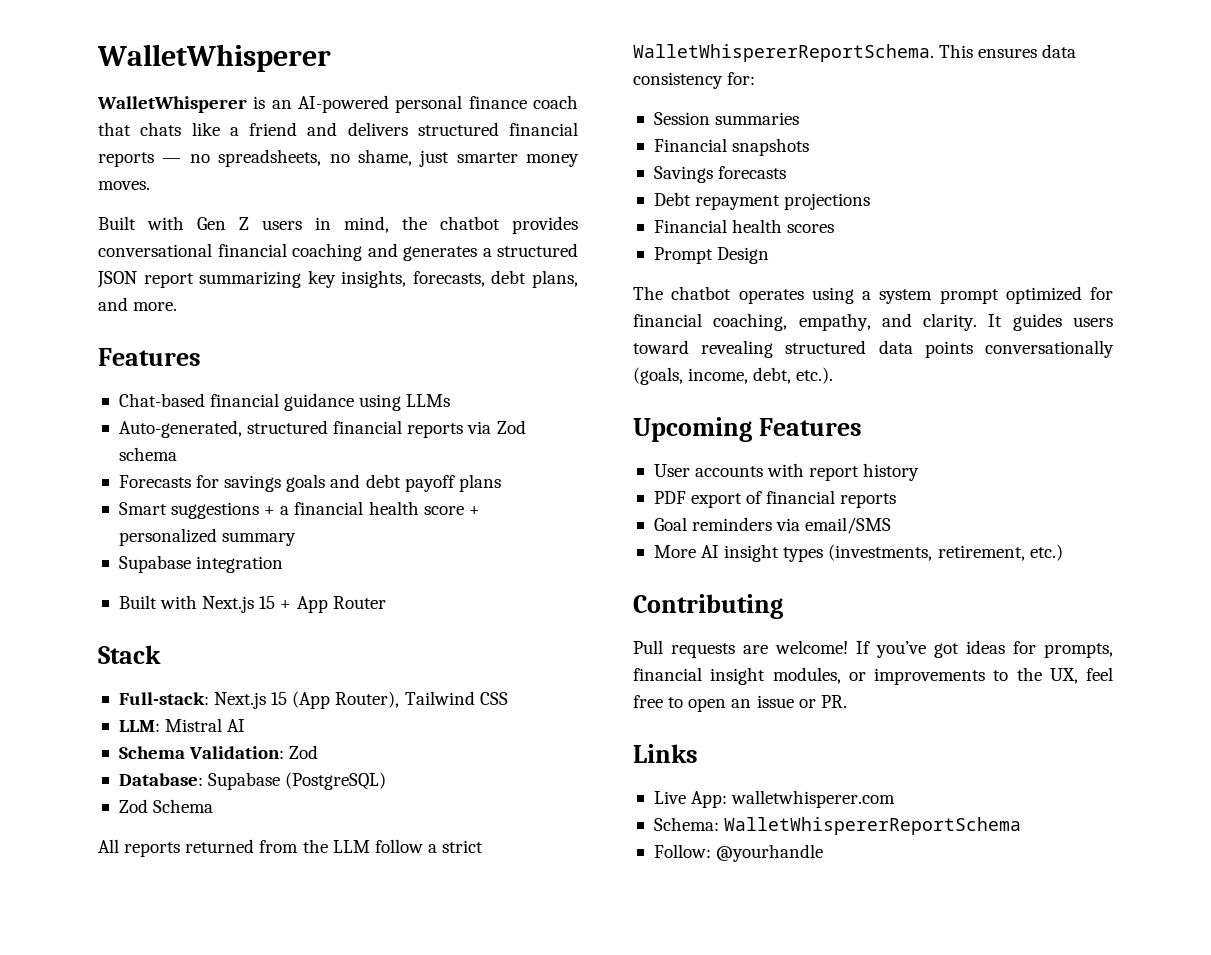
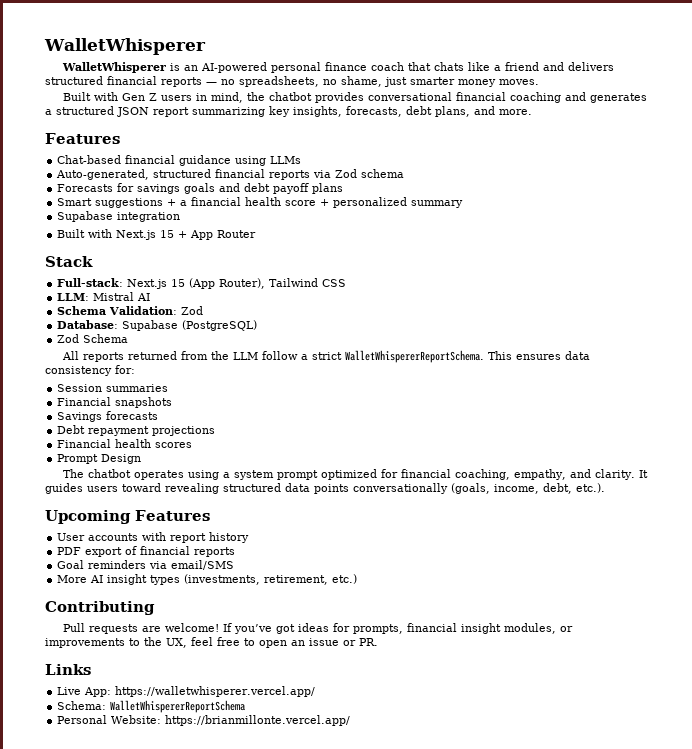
- Live App: walletwhisperer.com
+ Live App: https://walletwhisperer.vercel.app/
- Follow: @yourhandle
+ Personal Website: https://brianmillonte.vercel.app/

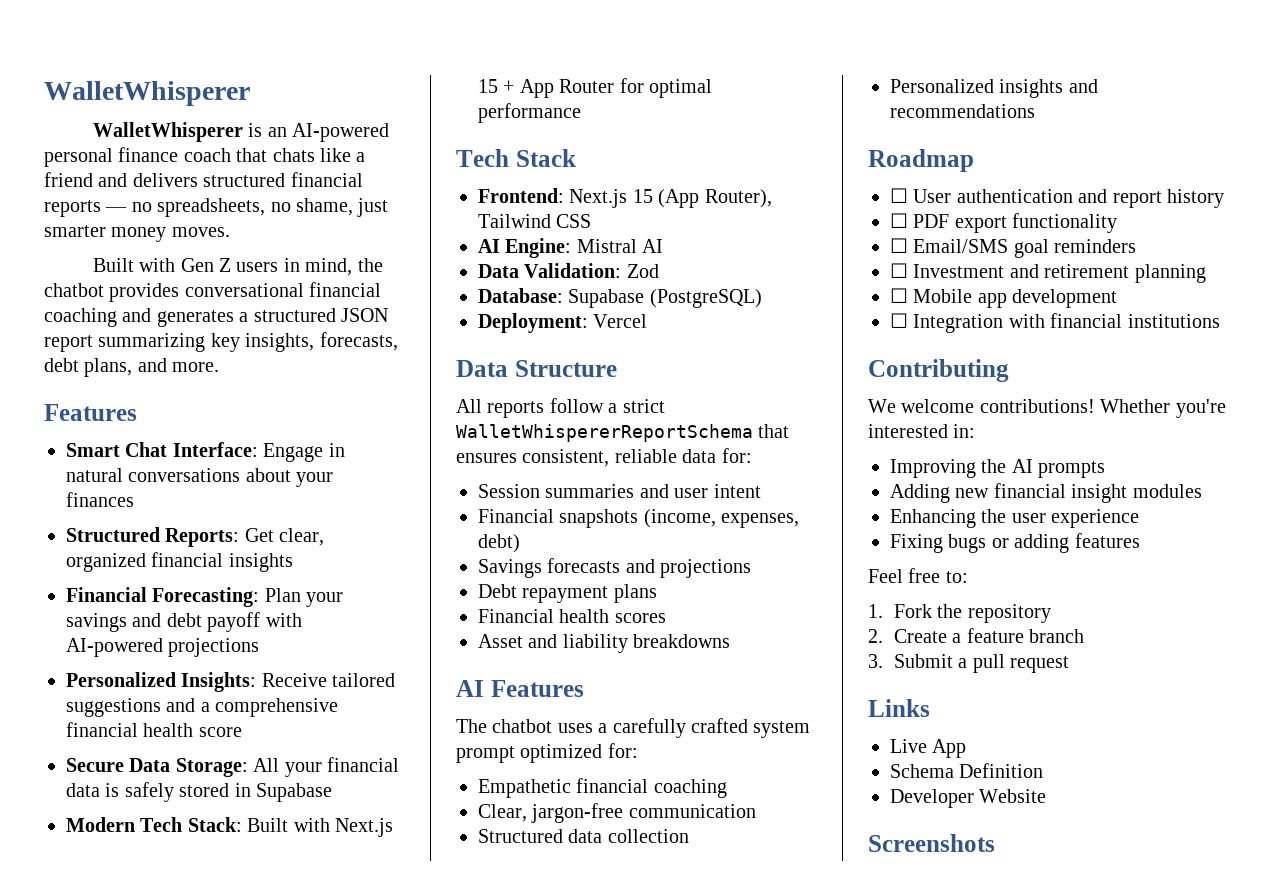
- Chat-based financial guidance using LLMs
- Auto-generated, structured financial reports via Zod schema
- Forecasts for savings goals and debt payoff plans
- Smart suggestions + a financial health score + personalized summary
- Supabase integration
- Built with Next.js 15 + App Router
- Stack
+ Smart Chat Interface: Engage in natural conversations about your finances
+ Structured Reports: Get clear, organized financial insights
+ Financial Forecasting: Plan your savings and debt payoff with AI-powered projections
+ Personalized Insights: Receive tailored suggestions and a comprehensive financial health score
+ Secure Data Storage: All your financial data is safely stored in Supabase
+ Modern Tech Stack: Built with Next.js 15 + App Router for optimal performance
+ Tech Stack
- Full-stack: Next.js 15 (App Router), Tailwind CSS
+ Frontend: Next.js 15 (App Router), Tailwind CSS
- LLM: Mistral AI
+ AI Engine: Mistral AI
- Schema Validation: Zod
+ Data Validation: Zod
- Zod Schema
- All reports returned from the LLM follow a strict WalletWhispererReportSchema. This ensures data consistency for:
+ Deployment: Vercel
+ Data Structure
+ All reports follow a strict WalletWhispererReportSchema that ensures consistent, reliable data for:
- Session summaries
+ Session summaries and user intent
- Financial snapshots
+ Financial snapshots (income, expenses, debt)
- Savings forecasts
+ Savings forecasts and projections
- Debt repayment projections
+ Debt repayment plans
- Prompt Design
- The chatbot operates using a system prompt optimized for financial coaching, empathy, and clarity. It guides users toward revealing structured data points conversationally (goals, income, debt, etc.).
- Upcoming Features
- User accounts with report history
+ Asset and liability breakdowns
+ AI Features
+ The chatbot uses a carefully crafted system prompt optimized for:
+ Empathetic financial coaching
+ Clear, jargon-free communication
+ Structured data collection
+ Personalized insights and recommendations
+ Roadmap
+ ☐ User authentication and report history
- PDF export of financial reports
- Goal reminders via email/SMS
- More AI insight types (investments, retirement, etc.)
+ ☐ PDF export functionality
+ ☐ Email/SMS goal reminders
+ ☐ Investment and retirement planning
+ ☐ Mobile app development
+ ☐ Integration with financial institutions
  Contributing
- Pull requests are welcome! If you’ve got ideas for prompts, financial insight modules, or improvements to the UX, feel free to open an issue or PR.
+ We welcome contributions! Whether you're interested in:
+ Improving the AI prompts
+ Adding new financial insight modules
+ Enhancing the user experience
+ Fixing bugs or adding features
+ Feel free to:
+ 1. Fork the repository
+ 2. Create a feature branch
+ 3. Submit a pull request
  Links
- Live App: https://walletwhisperer.vercel.app/
- Schema: WalletWhispererReportSchema
- Personal Website: https://brianmillonte.vercel.app/
+ Live App
+ Schema Definition
+ Developer Website
+ Screenshots

